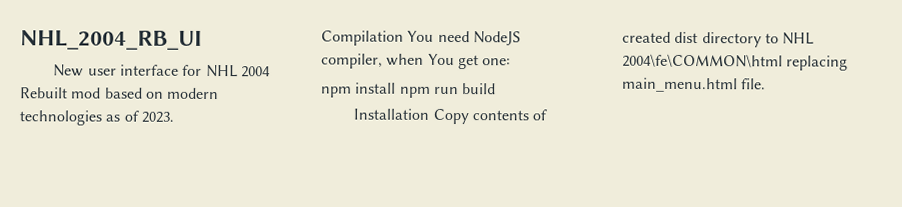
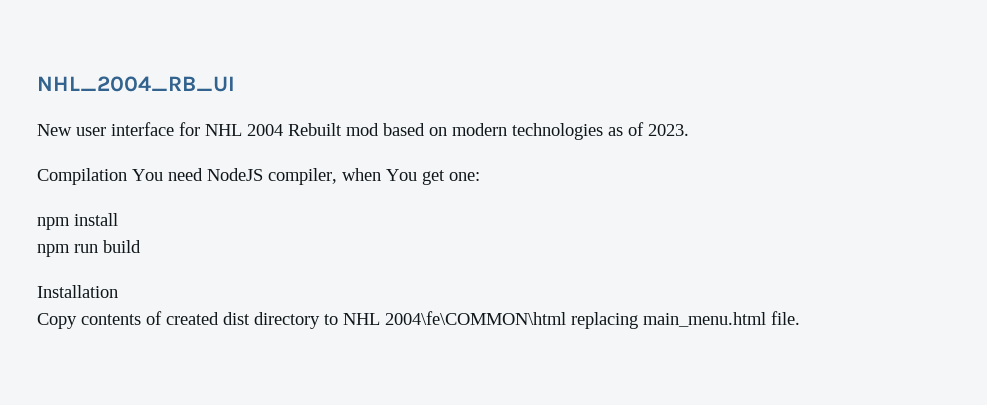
- npm install npm run build
+ npm install
+ npm run build
- Installation Copy contents of created dist directory to NHL 2004\fe\COMMON\html replacing main_menu.html file.
+ Installation
+ Copy contents of created dist directory to NHL 2004\fe\COMMON\html replacing main_menu.html file.

